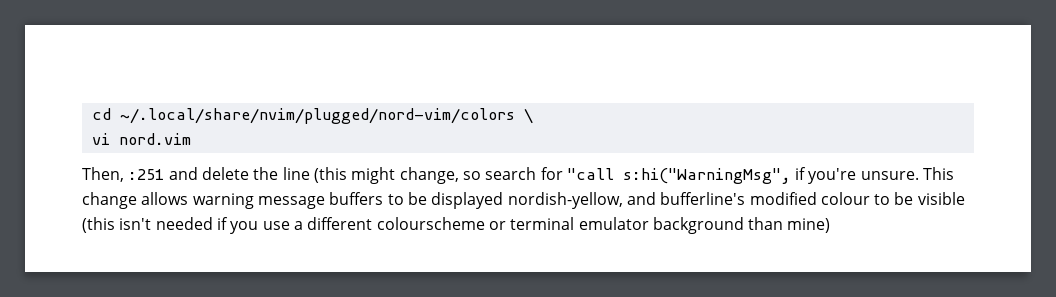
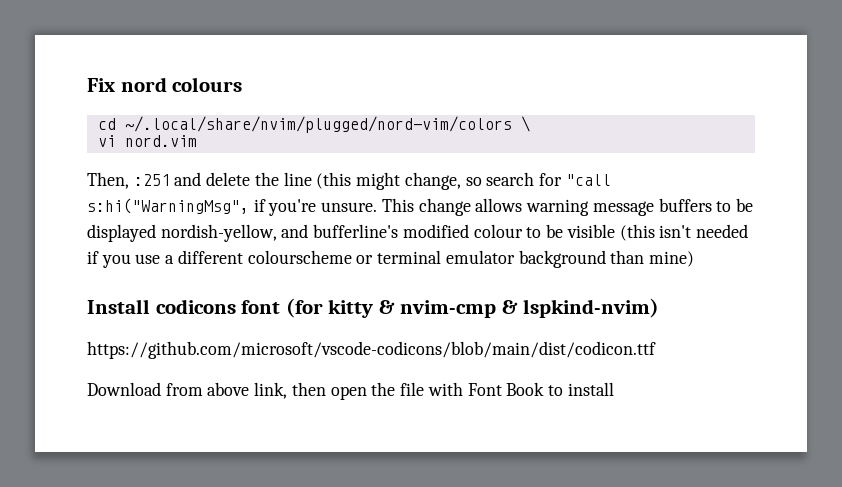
+ Fix nord colours
+ Install codicons font (for kitty & nvim-cmp & lspkind-nvim)
+ https://github.com/microsoft/vscode-codicons/blob/main/dist/codicon.ttf
+ Download from above link, then open the file with Font Book to install

